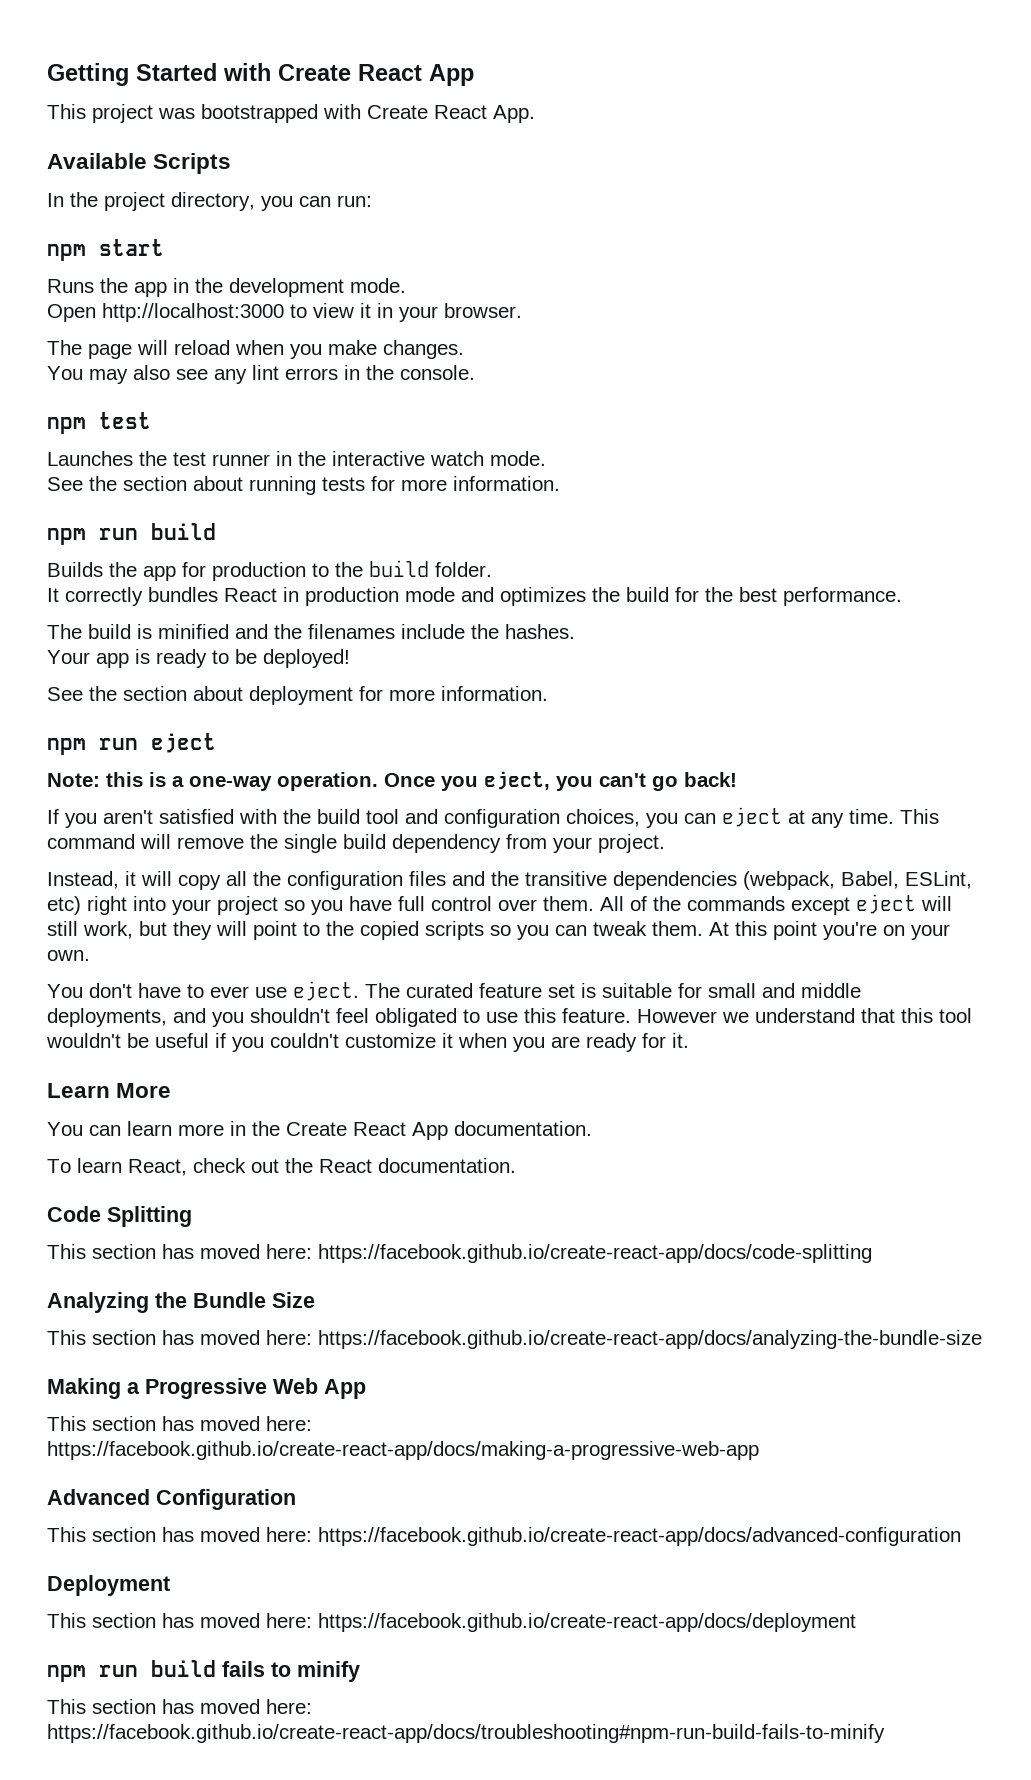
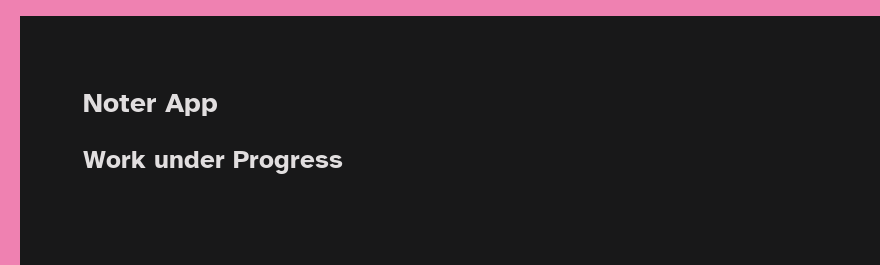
- Getting Started with Create React App
- This project was bootstrapped with Create React App.
- Available Scripts
- In the project directory, you can run:
- npm start
- Runs the app in the development mode.
- Open http://localhost:3000 to view it in your browser.
- The page will reload when you make changes.
- You may also see any lint errors in the console.
- npm test
- Launches the test runner in the interactive watch mode.
- See the section about running tests for more information.
- npm run build
- Builds the app for production to the build folder.
- It correctly bundles React in production mode and optimizes the build for the best performance.
- The build is minified and the filenames include the hashes.
- Your app is ready to be deployed!
- See the section about deployment for more information.
- npm run eject
- Note: this is a one-way operation. Once you eject, you can't go back!
- If you aren't satisfied with the build tool and configuration choices, you can eject at any time. This command will remove the single build dependency from your project.
- Instead, it will copy all the configuration files and the transitive dependencies (webpack, Babel, ESLint, etc) right into your project so you have full control over them. All of the commands except eject will still work, but they will point to the copied scripts so you can tweak them. At this point you're on your own.
- You don't have to ever use eject. The curated feature set is suitable for small and middle deployments, and you shouldn't feel obligated to use this feature. However we understand that this tool wouldn't be useful if you couldn't customize it when you are ready for it.
- Learn More
- You can learn more in the Create React App documentation.
- To learn React, check out the React documentation.
- Code Splitting
- This section has moved here: https://facebook.github.io/create-react-app/docs/code-splitting
- Analyzing the Bundle Size
- This section has moved here: https://facebook.github.io/create-react-app/docs/analyzing-the-bundle-size
- Making a Progressive Web App
- This section has moved here: https://facebook.github.io/create-react-app/docs/making-a-progressive-web-app
- Advanced Configuration
- This section has moved here: https://facebook.github.io/create-react-app/docs/advanced-configuration
- Deployment
- This section has moved here: https://facebook.github.io/create-react-app/docs/deployment
- npm run build fails to minify
- This section has moved here: https://facebook.github.io/create-react-app/docs/troubleshooting#npm-run-build-fails-to-minify
+ Noter App
+ Work under Progress

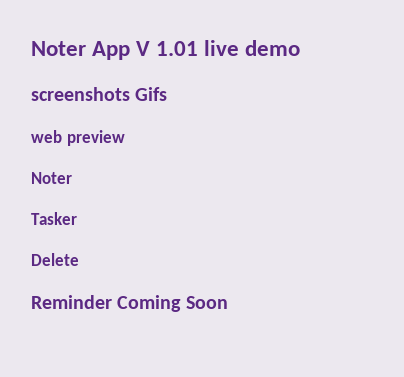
- Noter App
- Work under Progress
+ Noter App V 1.01 live demo
+ screenshots Gifs
+ web preview
+ Noter
+ Tasker
+ Delete
+ Reminder Coming Soon

